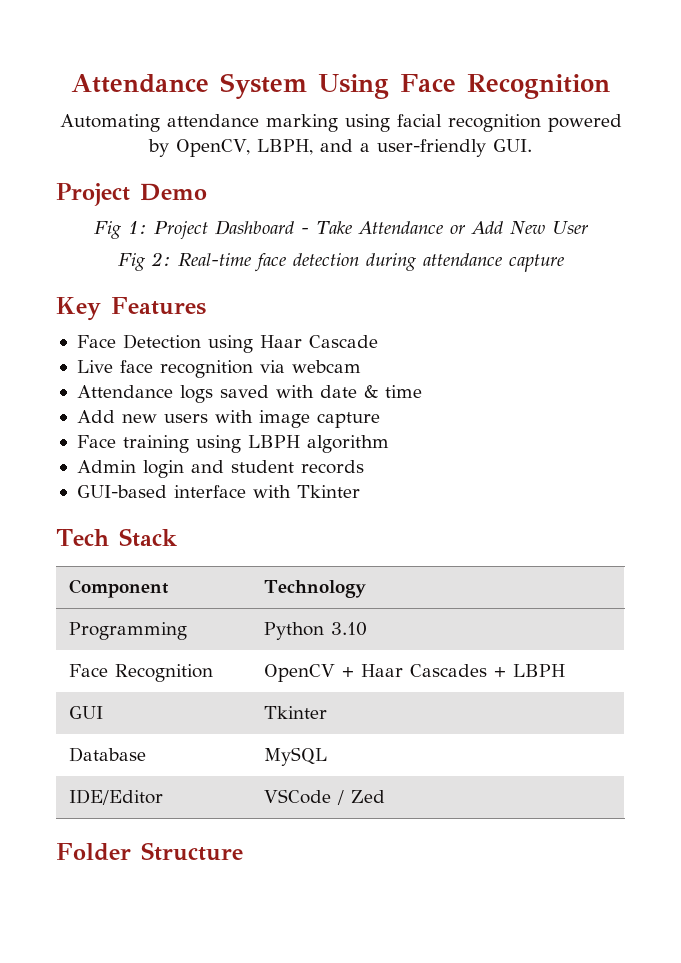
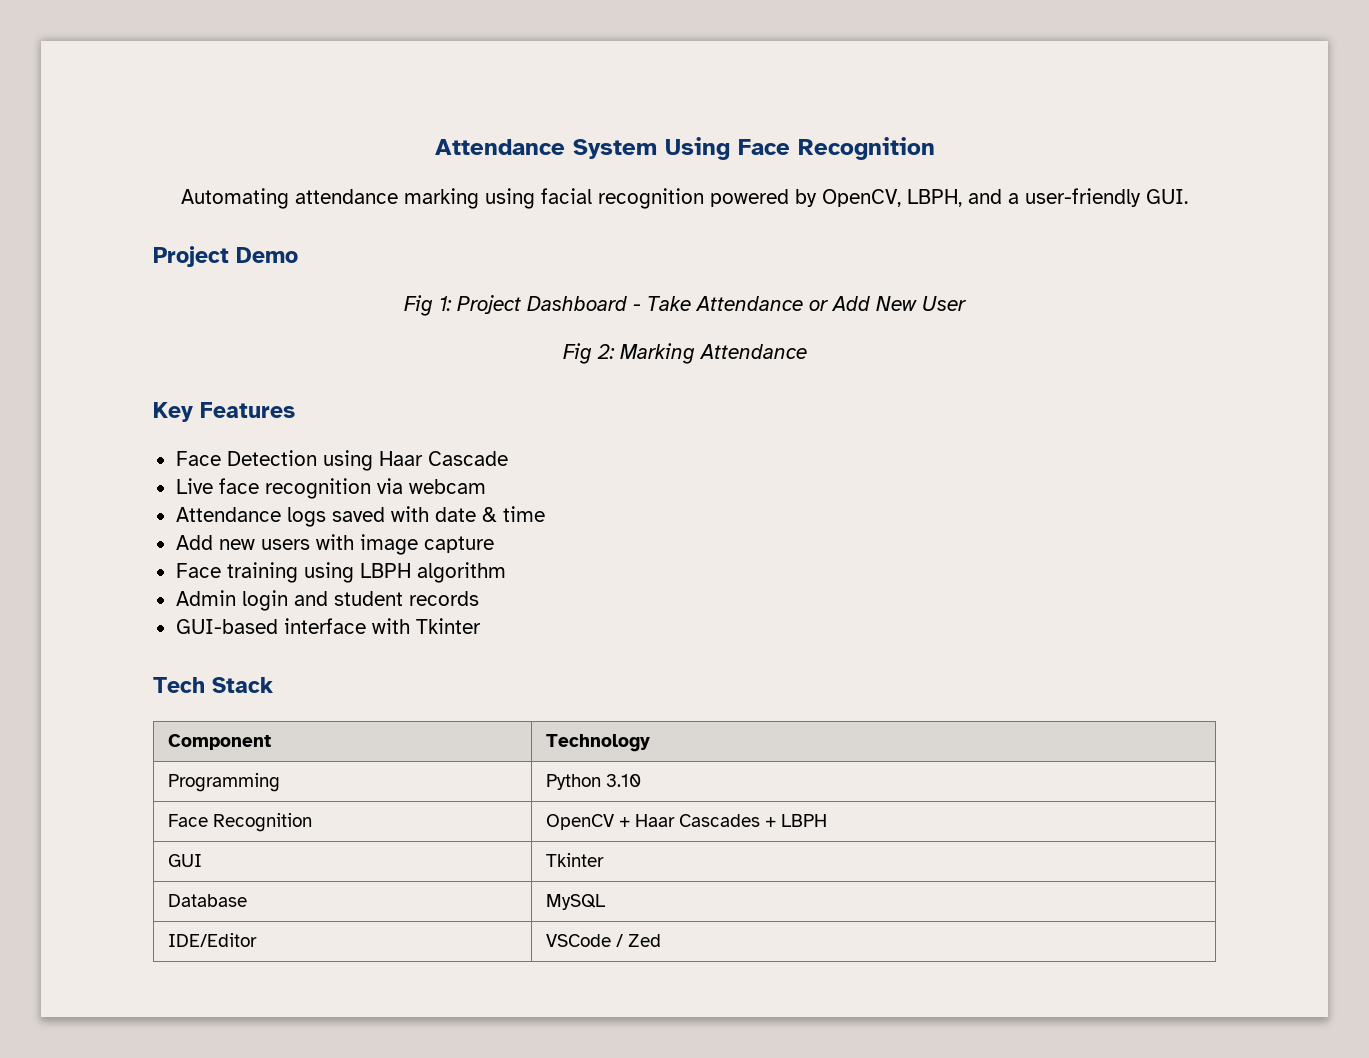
- Fig 2: Real-time face detection during attendance capture
+ Fig 2: Marking Attendance
- Folder Structure

